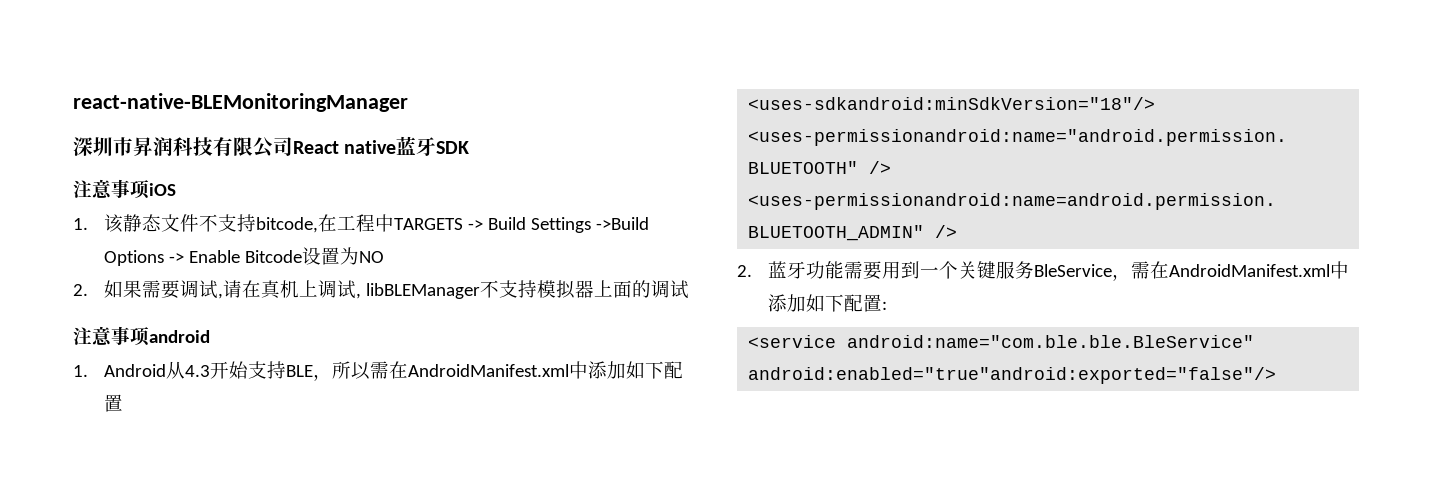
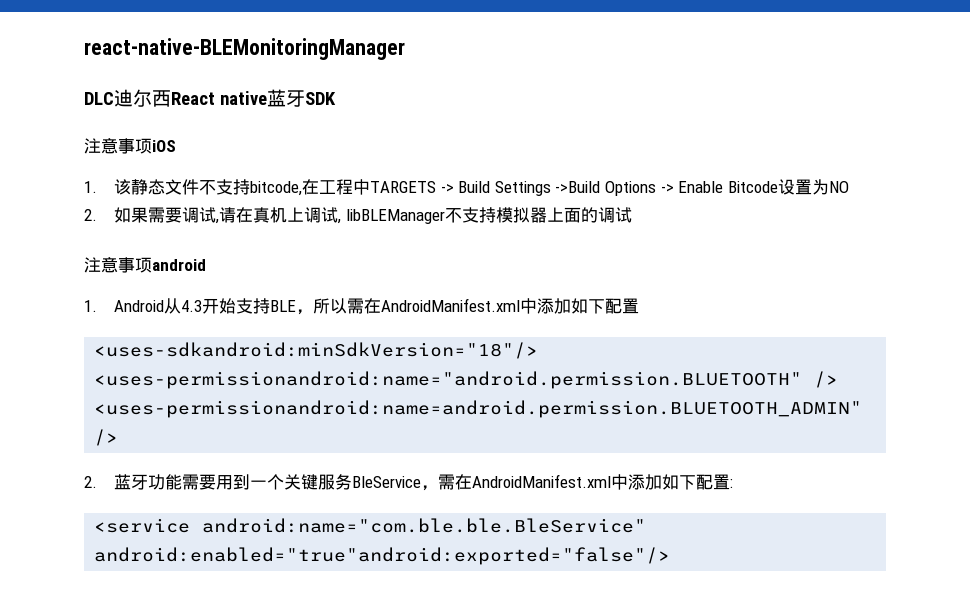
- 深圳市昇润科技有限公司React native蓝牙SDK
+ DLC迪尔西React native蓝牙SDK

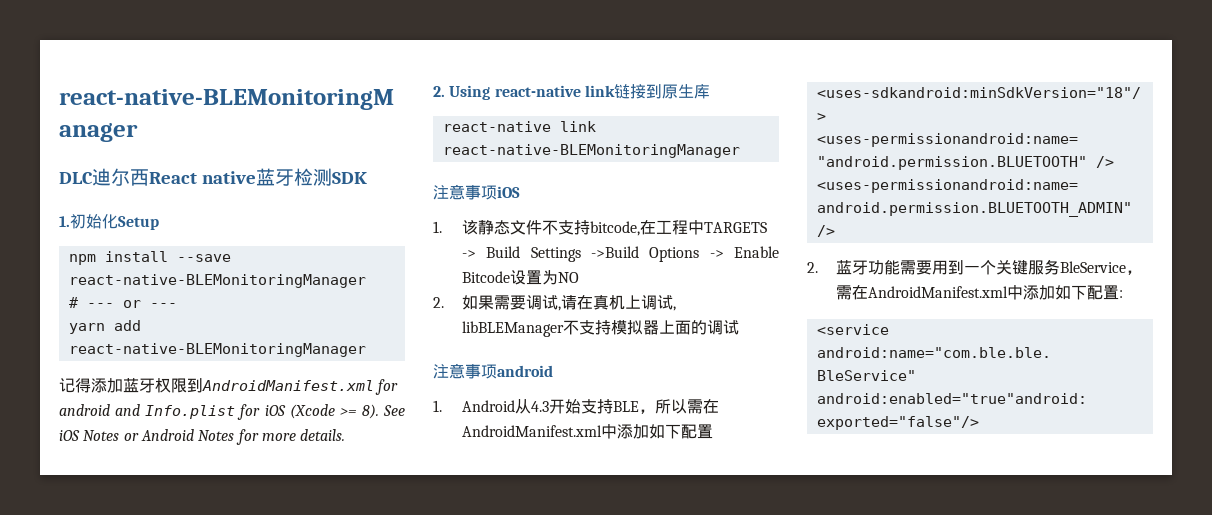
- DLC迪尔西React native蓝牙SDK
+ DLC迪尔西React native蓝牙检测SDK
+ 1.初始化Setup
+ npm install --save react-native-BLEMonitoringManager
+ # --- or ---
+ yarn add react-native-BLEMonitoringManager
+ 记得添加蓝牙权限到AndroidManifest.xml for android and Info.plist for iOS (Xcode >= 8). See iOS Notes or Android Notes for more details.
+ 2. Using react-native link链接到原生库
+ react-native link react-native-BLEMonitoringManager

